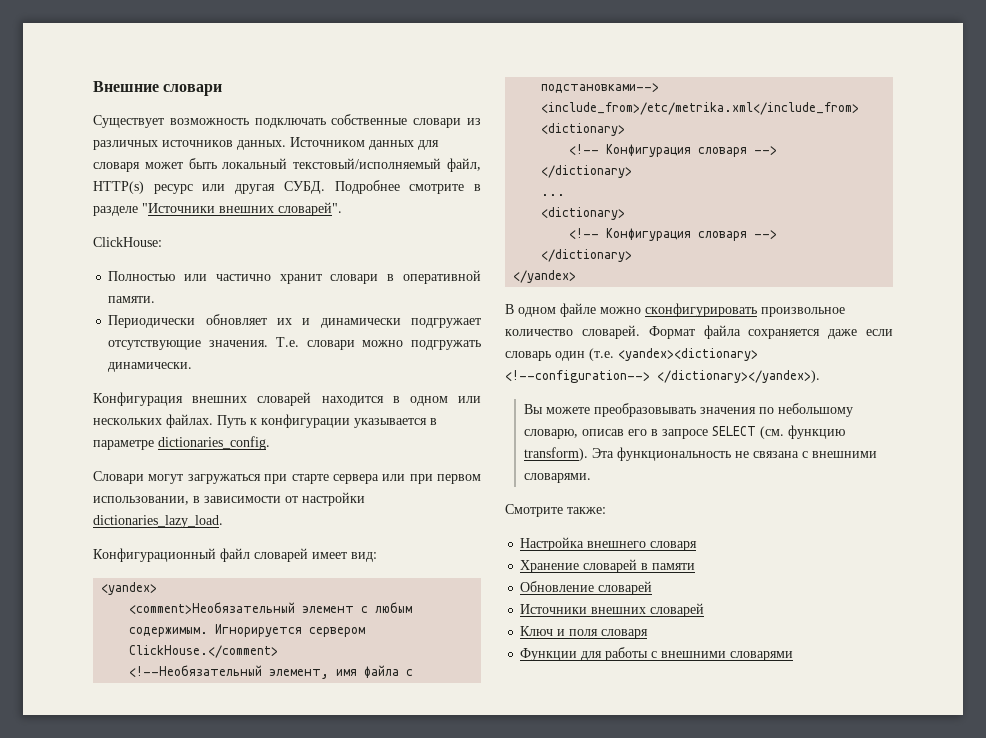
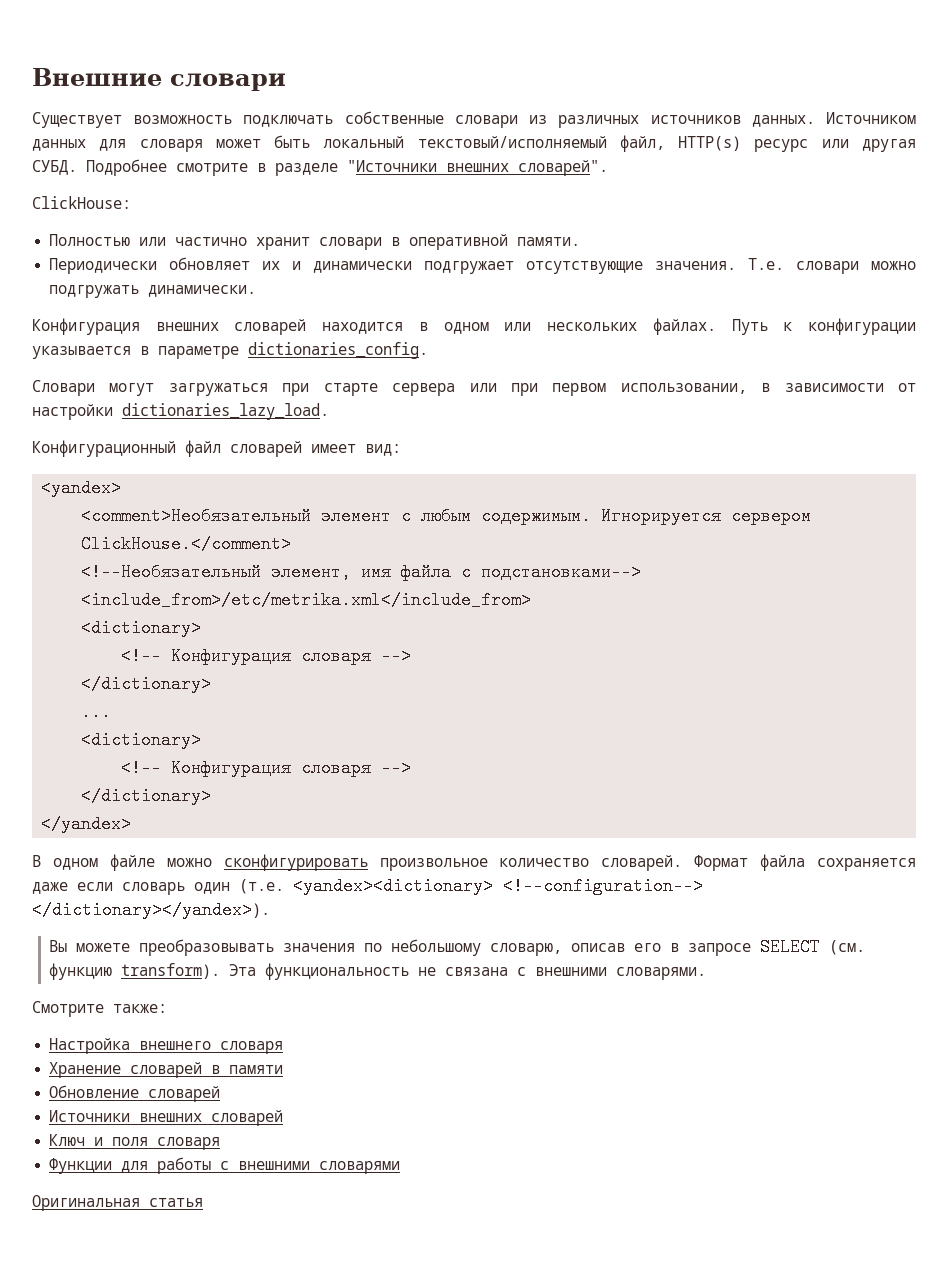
+ Оригинальная статья

